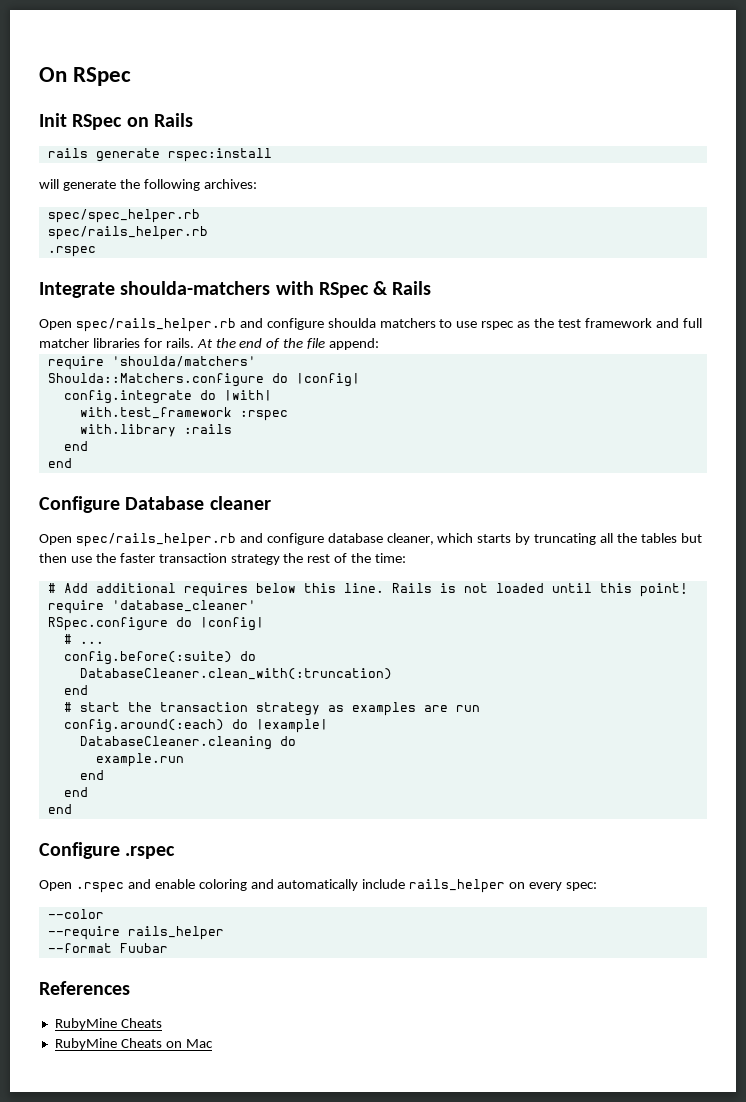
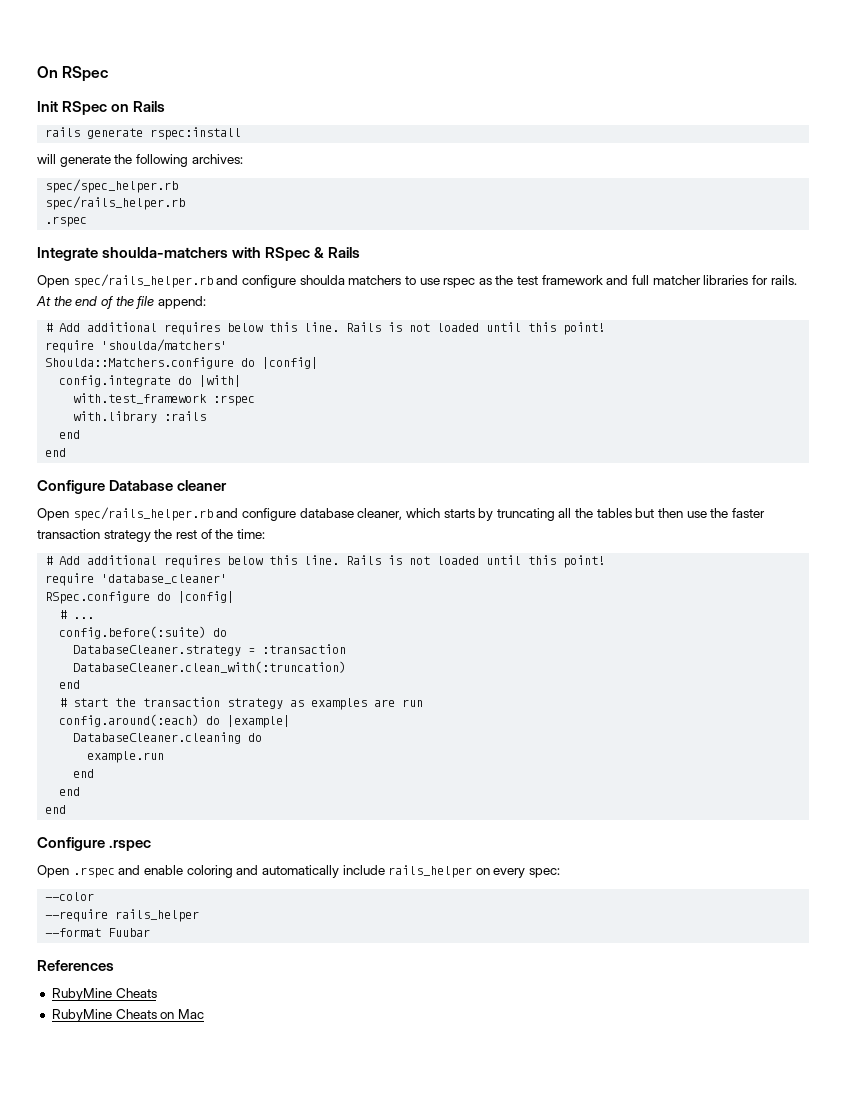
  At the end of the file append:
+ # Add additional requires below this line. Rails is not loaded until this point!
+ DatabaseCleaner.strategy = :transaction

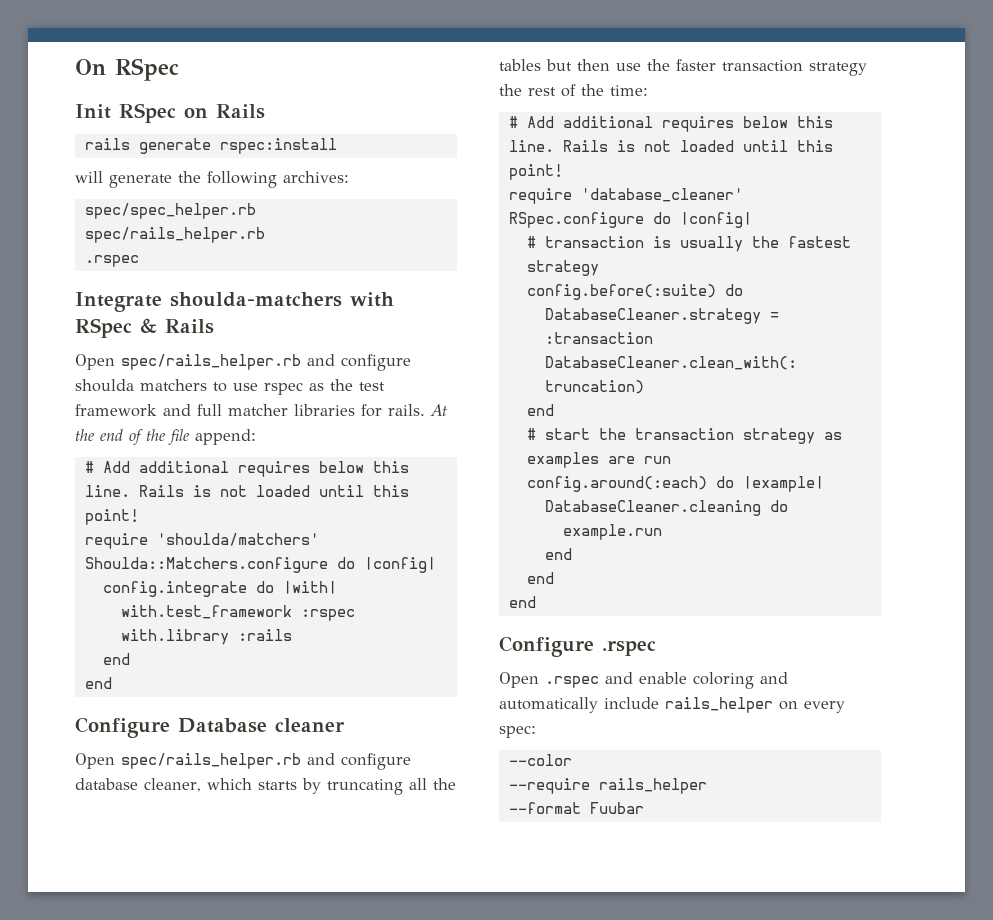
- # ...
+ # transaction is usually the fastest strategy
- References
- RubyMine Cheats
- RubyMine Cheats on Mac

